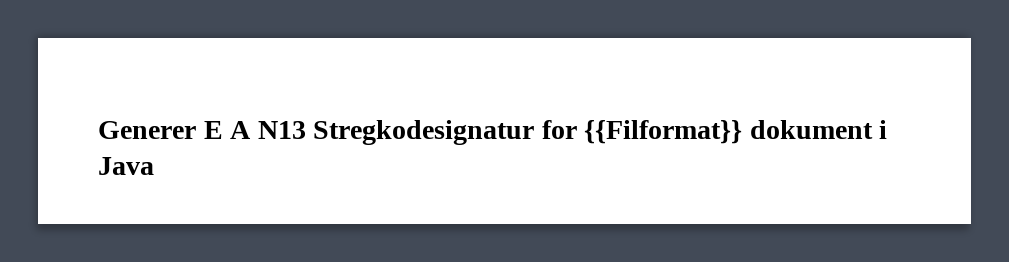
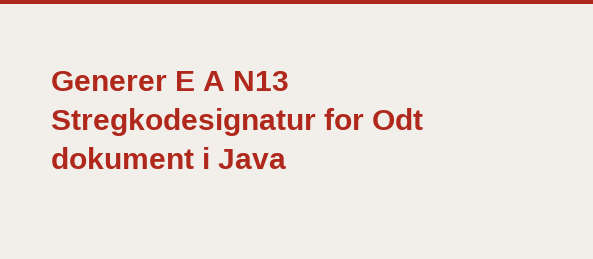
- Generer E A N13 Stregkodesignatur for {{Filformat}} dokument i Java
+ Generer E A N13 Stregkodesignatur for Odt dokument i Java

